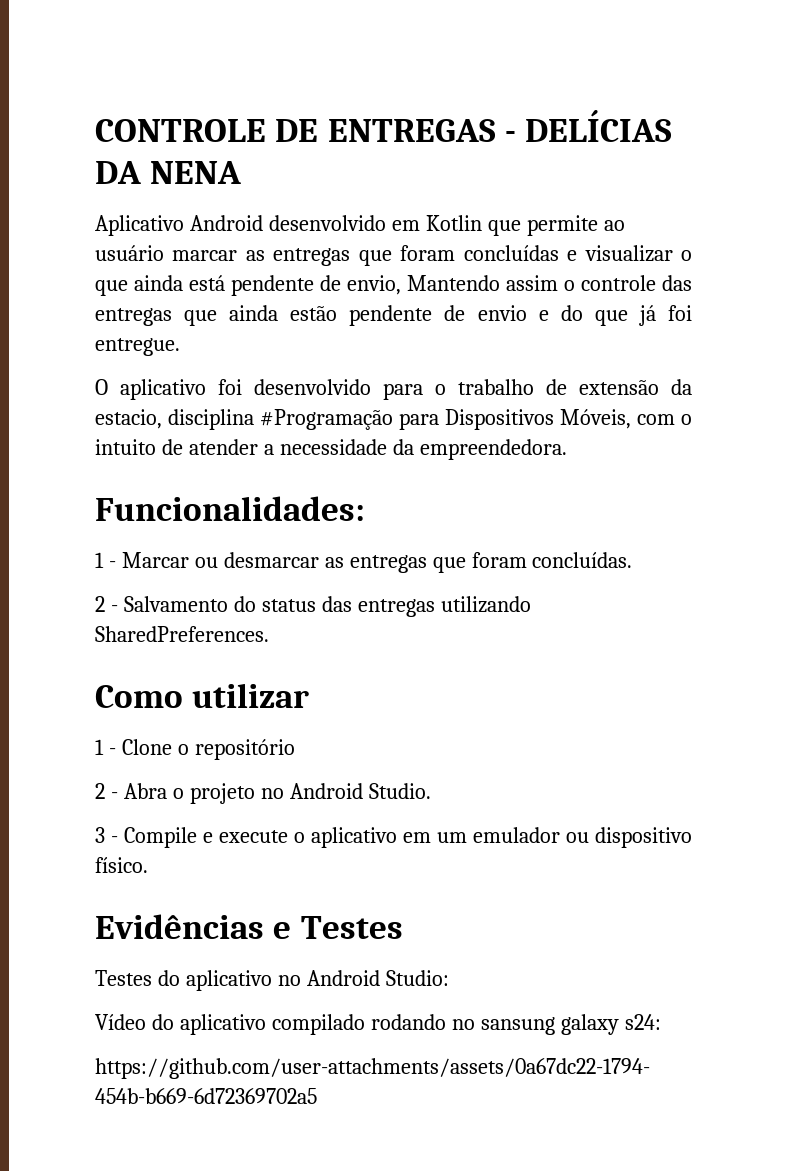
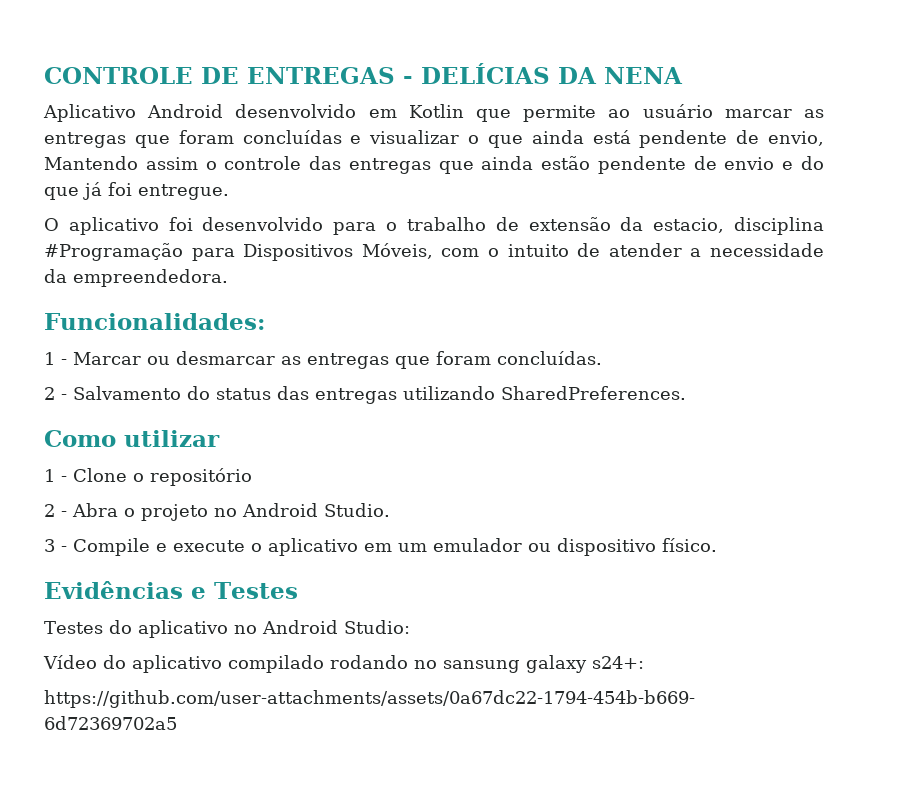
- Vídeo do aplicativo compilado rodando no sansung galaxy s24:
+ Vídeo do aplicativo compilado rodando no sansung galaxy s24+:

